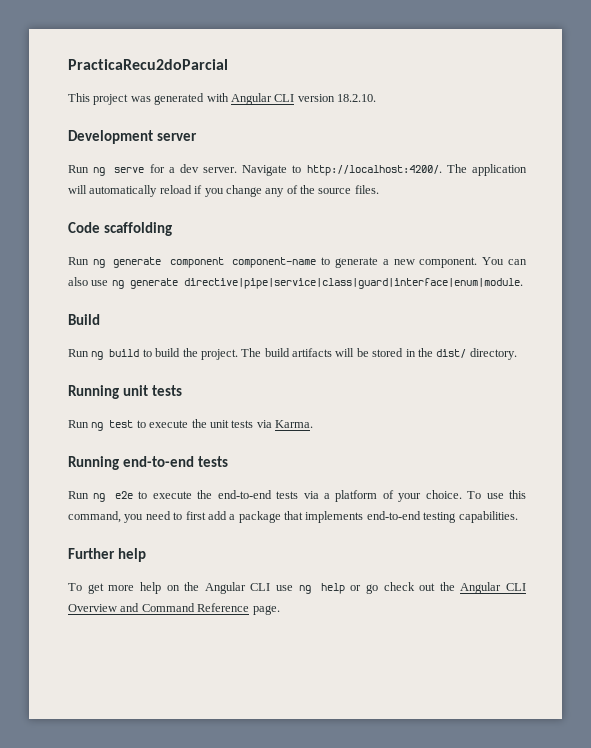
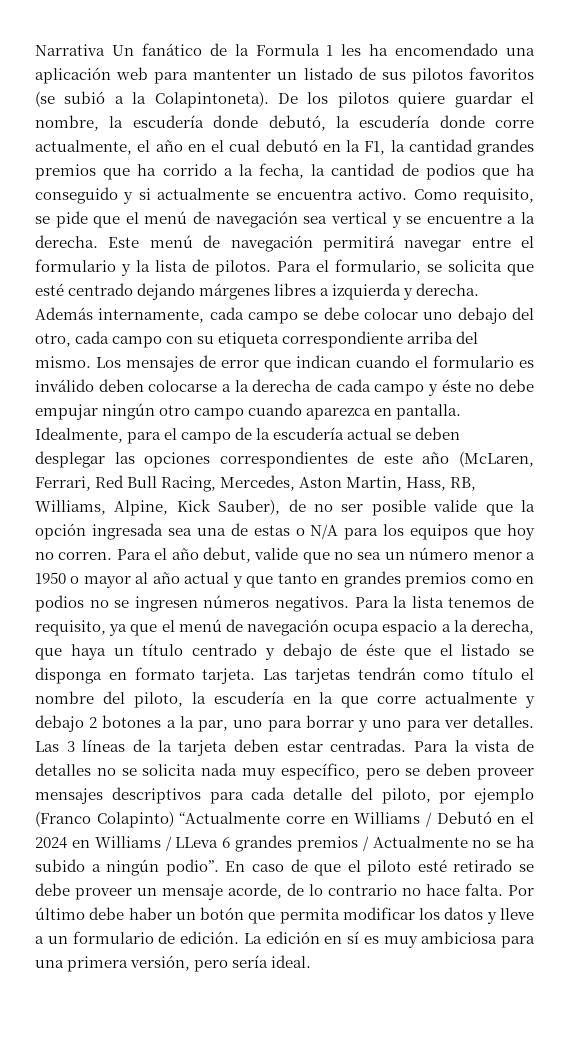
- PracticaRecu2doParcial
- This project was generated with Angular CLI version 18.2.10.
- Development server
- Run ng serve for a dev server. Navigate to http://localhost:4200/. The application will automatically reload if you change any of the source files.
- Code scaffolding
- Run ng generate component component-name to generate a new component. You can also use ng generate directive|pipe|service|class|guard|interface|enum|module.
- Build
- Run ng build to build the project. The build artifacts will be stored in the dist/ directory.
- Running unit tests
- Run ng test to execute the unit tests via Karma.
- Running end-to-end tests
- Run ng e2e to execute the end-to-end tests via a platform of your choice. To use this command, you need to first add a package that implements end-to-end testing capabilities.
- Further help
- To get more help on the Angular CLI use ng help or go check out the Angular CLI Overview and Command Reference page.
+ Narrativa Un fanático de la Formula 1 les ha encomendado una aplicación web para mantenter un listado de sus pilotos favoritos (se subió a la Colapintoneta). De los pilotos quiere guardar el nombre, la escudería donde debutó, la escudería donde corre actualmente, el año en el cual debutó en la F1, la cantidad grandes premios que ha corrido a la fecha, la cantidad de podios que ha conseguido y si actualmente se encuentra activo. Como requisito, se pide que el menú de navegación sea vertical y se encuentre a la derecha. Este menú de navegación permitirá navegar entre el formulario y la lista de pilotos. Para el formulario, se solicita que esté centrado dejando márgenes libres a izquierda y derecha. Además internamente, cada campo se debe colocar uno debajo del otro, cada campo con su etiqueta correspondiente arriba del mismo. Los mensajes de error que indican cuando el formulario es inválido deben colocarse a la derecha de cada campo y éste no debe empujar ningún otro campo cuando aparezca en pantalla. Idealmente, para el campo de la escudería actual se deben desplegar las opciones correspondientes de este año (McLaren, Ferrari, Red Bull Racing, Mercedes, Aston Martin, Hass, RB, Williams, Alpine, Kick Sauber), de no ser posible valide que la opción ingresada sea una de estas o N/A para los equipos que hoy no corren. Para el año debut, valide que no sea un número menor a 1950 o mayor al año actual y que tanto en grandes premios como en podios no se ingresen números negativos. Para la lista tenemos de requisito, ya que el menú de navegación ocupa espacio a la derecha, que haya un título centrado y debajo de éste que el listado se disponga en formato tarjeta. Las tarjetas tendrán como título el nombre del piloto, la escudería en la que corre actualmente y debajo 2 botones a la par, uno para borrar y uno para ver detalles. Las 3 líneas de la tarjeta deben estar centradas. Para la vista de detalles no se solicita nada muy específico, pero se deben proveer mensajes descriptivos para cada detalle del piloto, por ejemplo (Franco Colapinto) “Actualmente corre en Williams / Debutó en el 2024 en Williams / LLeva 6 grandes premios / Actualmente no se ha subido a ningún podio”. En caso de que el piloto esté retirado se debe proveer un mensaje acorde, de lo contrario no hace falta. Por último debe haber un botón que permita modificar los datos y lleve a un formulario de edición. La edición en sí es muy ambiciosa para una primera versión, pero sería ideal.

